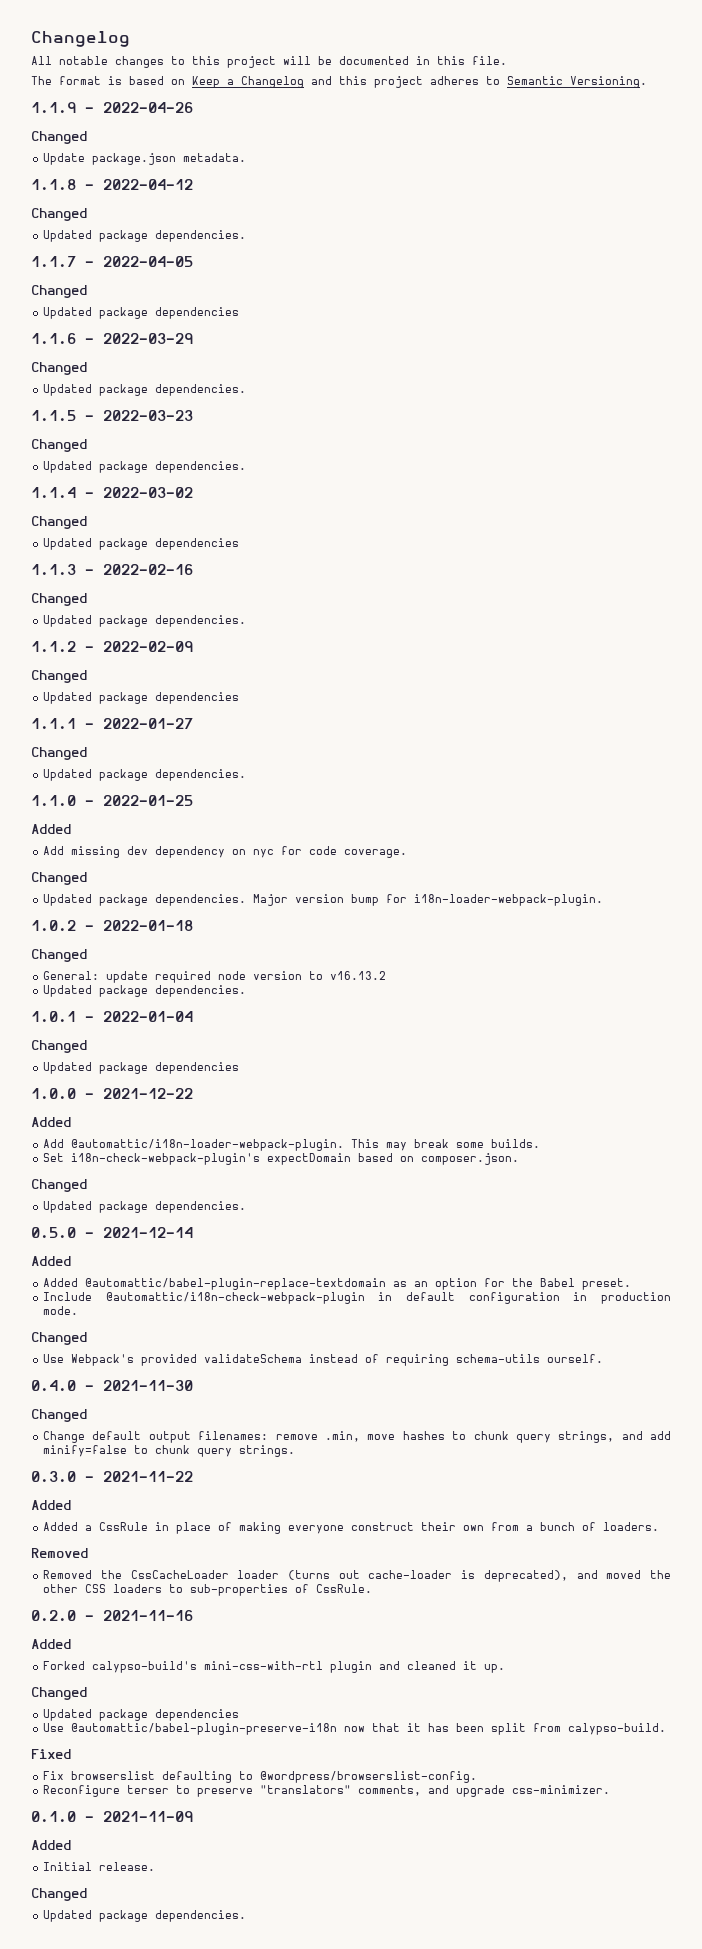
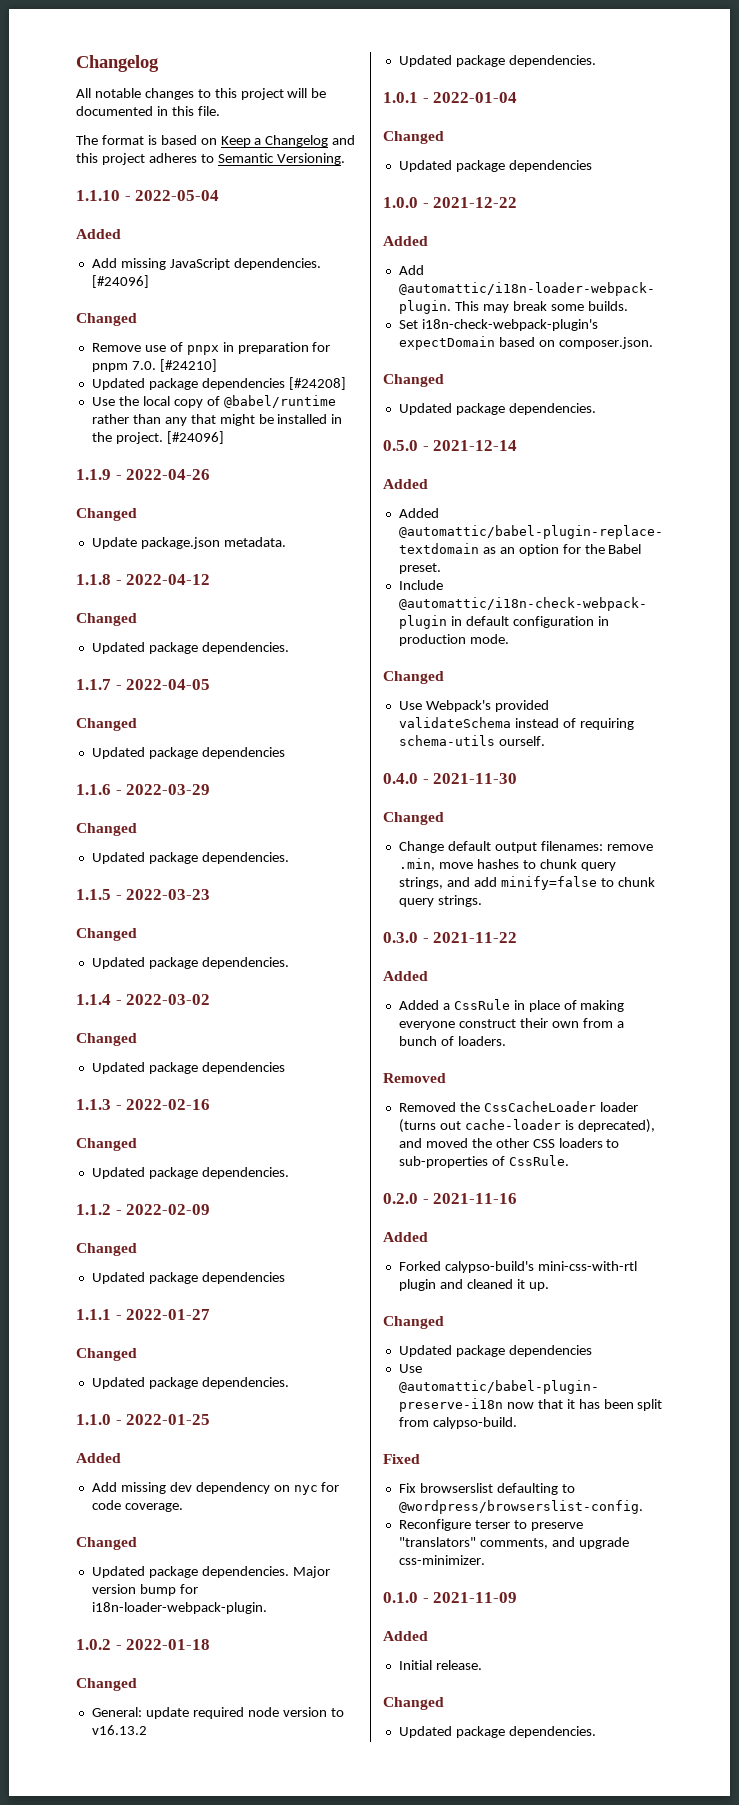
+ 1.1.10 - 2022-05-04
+ Added
+ Add missing JavaScript dependencies. [#24096]
+ Changed
+ Remove use of pnpx in preparation for pnpm 7.0. [#24210]
+ Updated package dependencies [#24208]
+ Use the local copy of @babel/runtime rather than any that might be installed in the project. [#24096]

